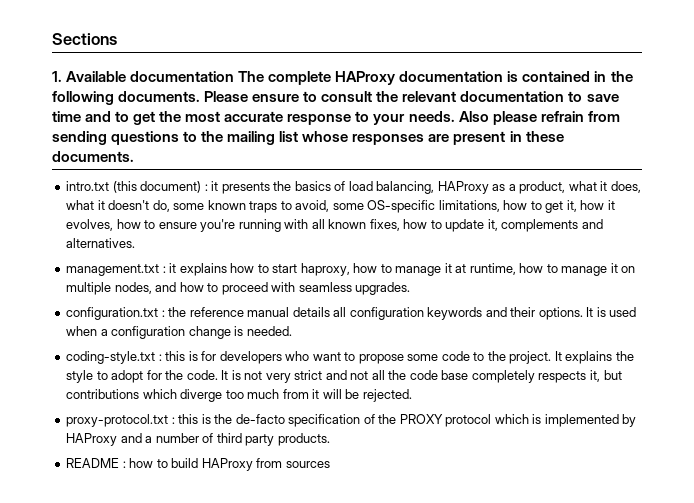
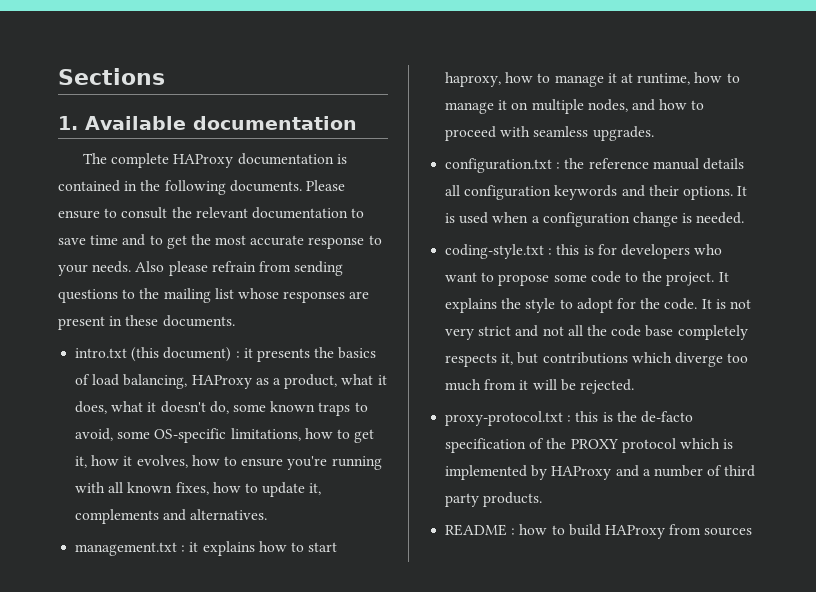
- 1. Available documentation The complete HAProxy documentation is contained in the following documents.
+ 1. Available documentation
+ The complete HAProxy documentation is contained in the following documents.

